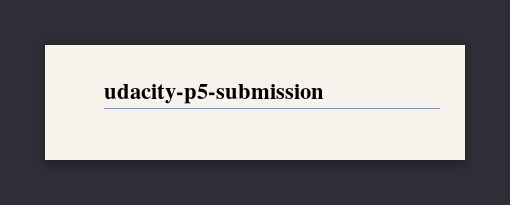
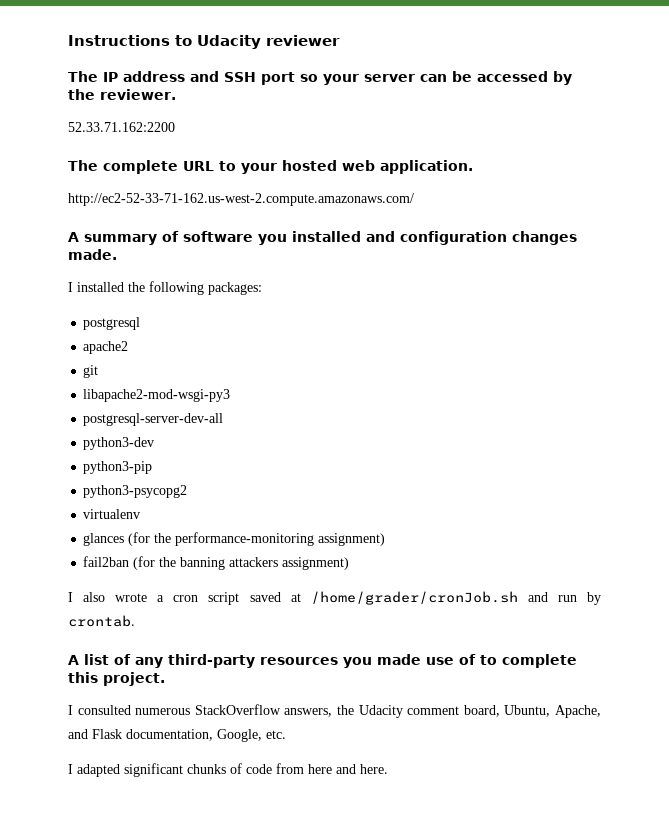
- udacity-p5-submission
+ Instructions to Udacity reviewer
+ The IP address and SSH port so your server can be accessed by the reviewer.
+ 52.33.71.162:2200
+ The complete URL to your hosted web application.
+ http://ec2-52-33-71-162.us-west-2.compute.amazonaws.com/
+ A summary of software you installed and configuration changes made.
+ I installed the following packages:
+ postgresql
+ apache2
+ git
+ libapache2-mod-wsgi-py3
+ postgresql-server-dev-all
+ python3-dev
+ python3-pip
+ python3-psycopg2
+ virtualenv
+ glances (for the performance-monitoring assignment)
+ fail2ban (for the banning attackers assignment)
+ I also wrote a cron script saved at /home/grader/cronJob.sh and run by crontab.
+ A list of any third-party resources you made use of to complete this project.
+ I consulted numerous StackOverflow answers, the Udacity comment board, Ubuntu, Apache, and Flask documentation, Google, etc.
+ I adapted significant chunks of code from here and here.

